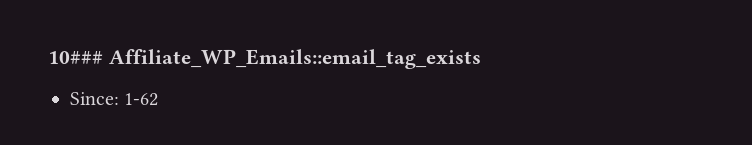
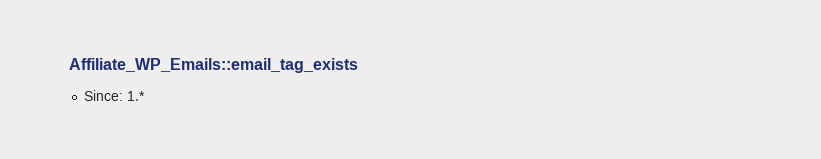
- 10### Affiliate_WP_Emails::email_tag_exists
+ Affiliate_WP_Emails::email_tag_exists
- Since: 1-62
+ Since: 1.*

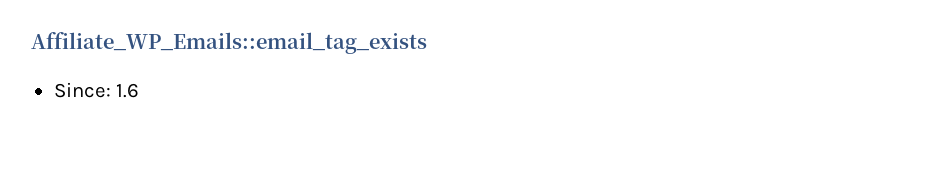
- Since: 1.*
+ Since: 1.6

